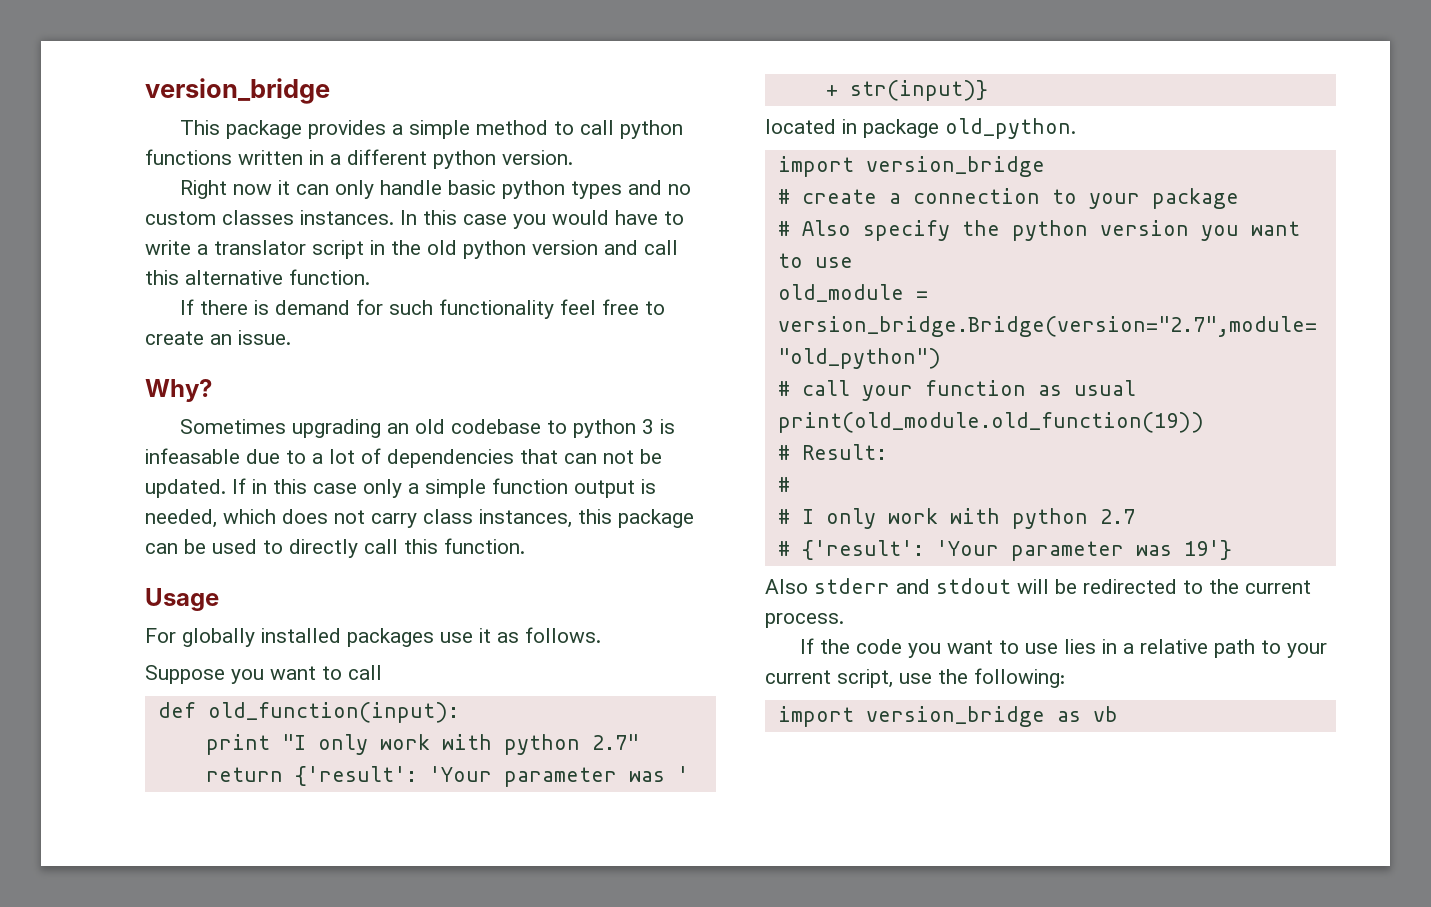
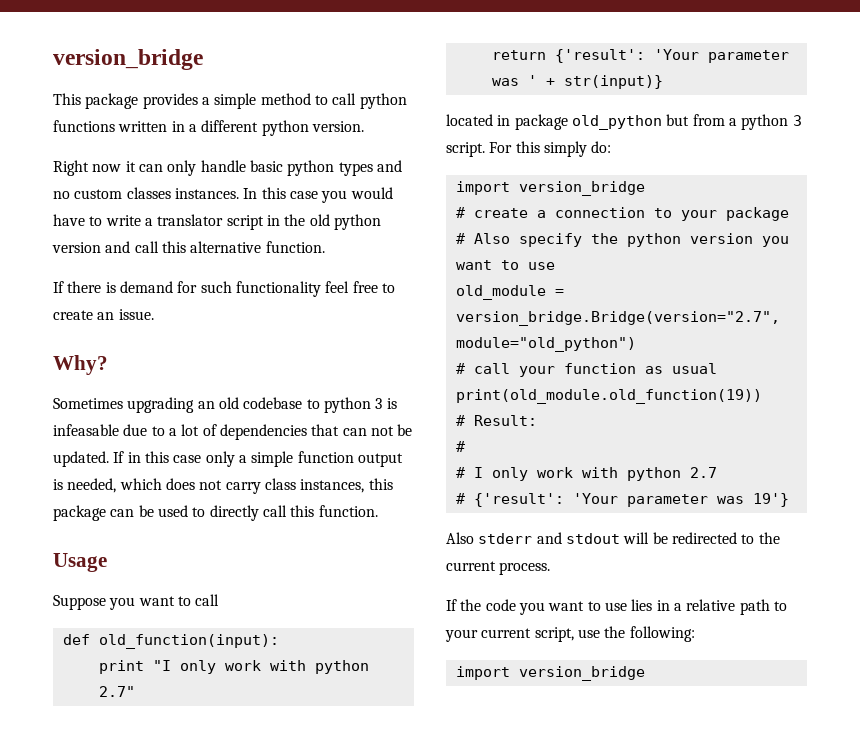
- For globally installed packages use it as follows.
- located in package old_python.
+ located in package old_python but from a python 3 script. For this simply do:
  If the code you want to use lies in a relative path to your current script, use the following:
- import version_bridge as vb
+ import version_bridge

